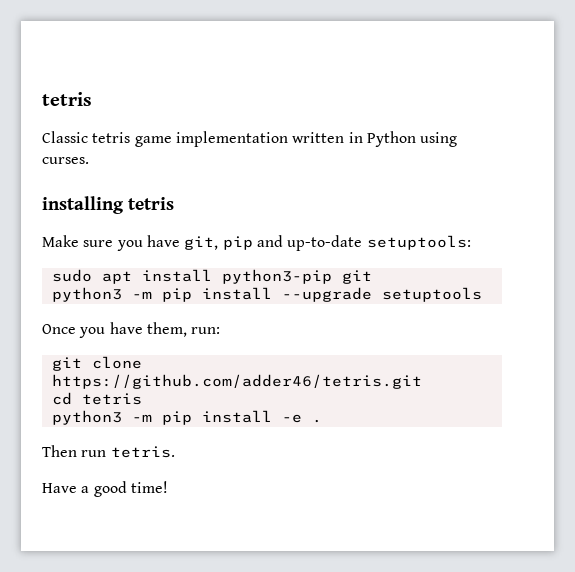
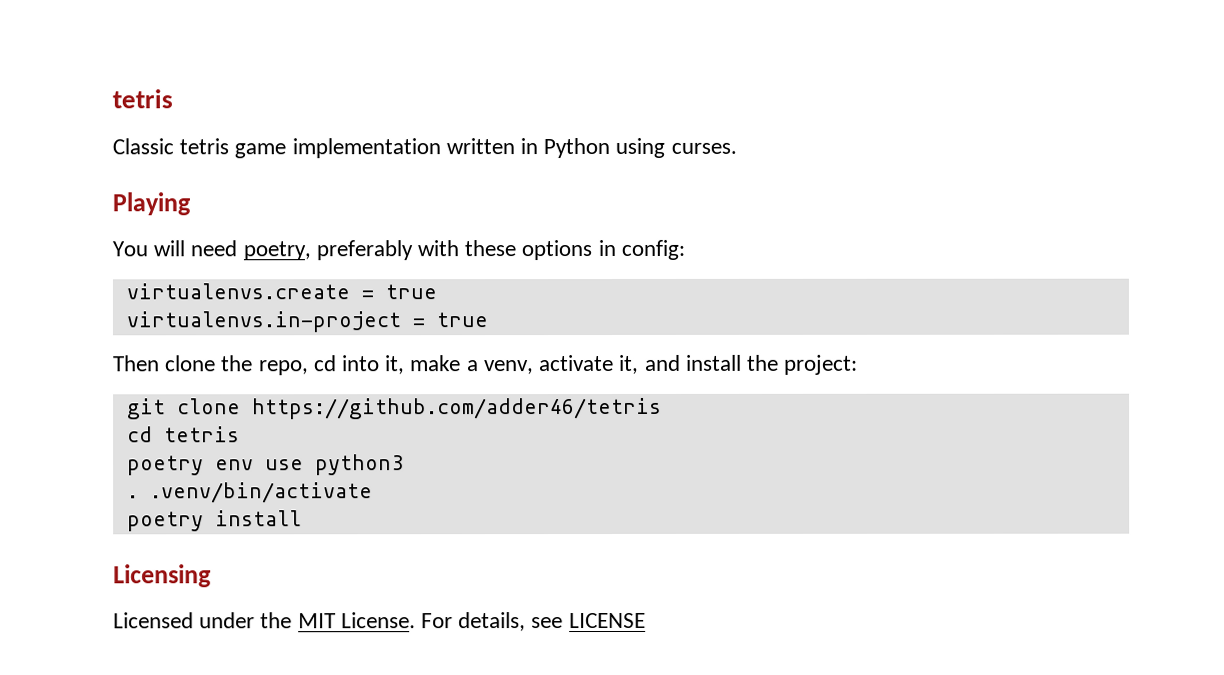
- installing tetris
- Make sure you have git, pip and up-to-date setuptools:
- sudo apt install python3-pip git
- python3 -m pip install --upgrade setuptools
- Once you have them, run:
+ Playing
+ You will need poetry, preferably with these options in config:
+ virtualenvs.create = true
+ virtualenvs.in-project = true
+ Then clone the repo, cd into it, make a venv, activate it, and install the project:
- git clone https://github.com/adder46/tetris.git
+ git clone https://github.com/adder46/tetris
- python3 -m pip install -e .
- Then run tetris.
- Have a good time!
+ poetry env use python3
+ . .venv/bin/activate
+ poetry install
+ Licensing
+ Licensed under the MIT License. For details, see LICENSE

